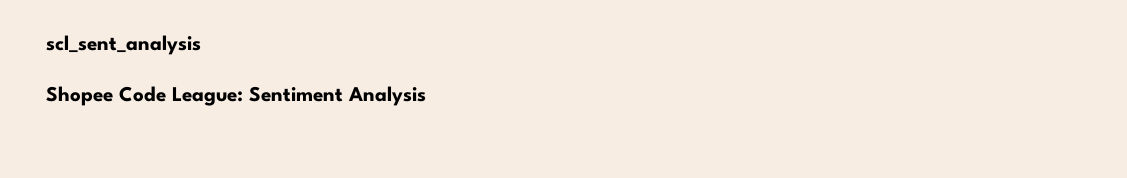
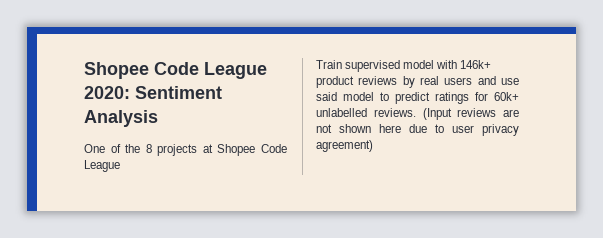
- scl_sent_analysis
- Shopee Code League: Sentiment Analysis
+ Shopee Code League 2020: Sentiment Analysis
+ One of the 8 projects at Shopee Code League
+ Train supervised model with 146k+ product reviews by real users and use said model to predict ratings for 60k+ unlabelled reviews. (Input reviews are not shown here due to user privacy agreement)

